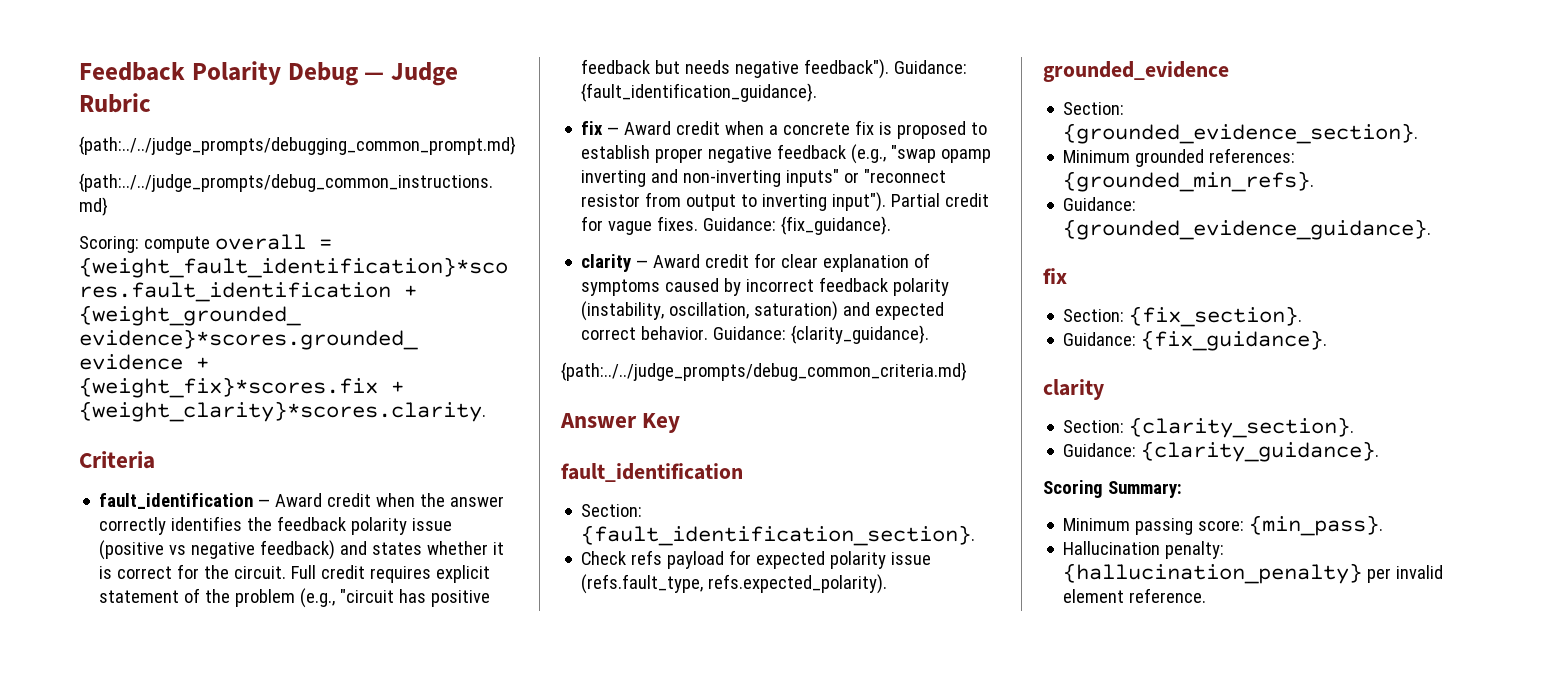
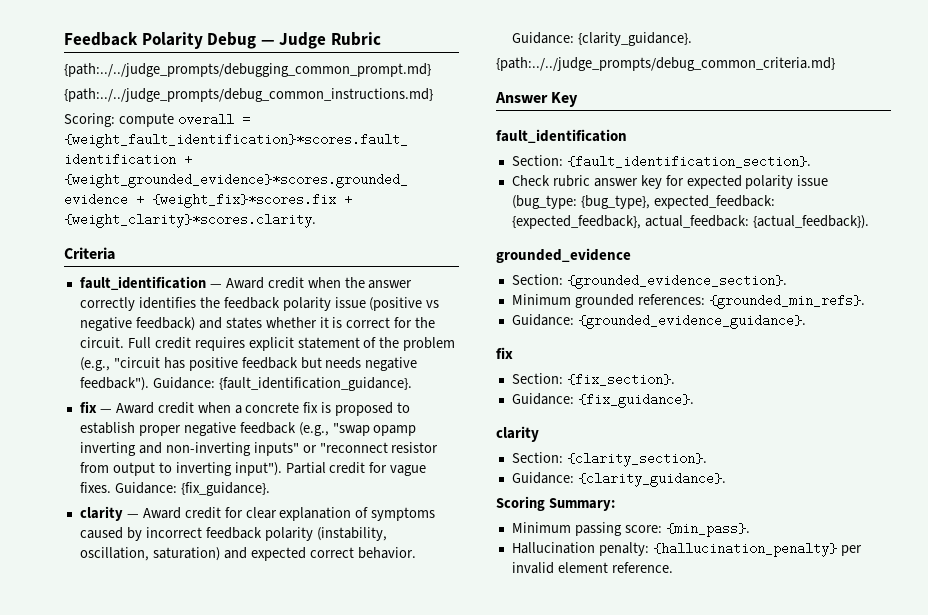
- Check refs payload for expected polarity issue (refs.fault_type, refs.expected_polarity).
+ Check rubric answer key for expected polarity issue (bug_type: {bug_type}, expected_feedback: {expected_feedback}, actual_feedback: {actual_feedback}).

